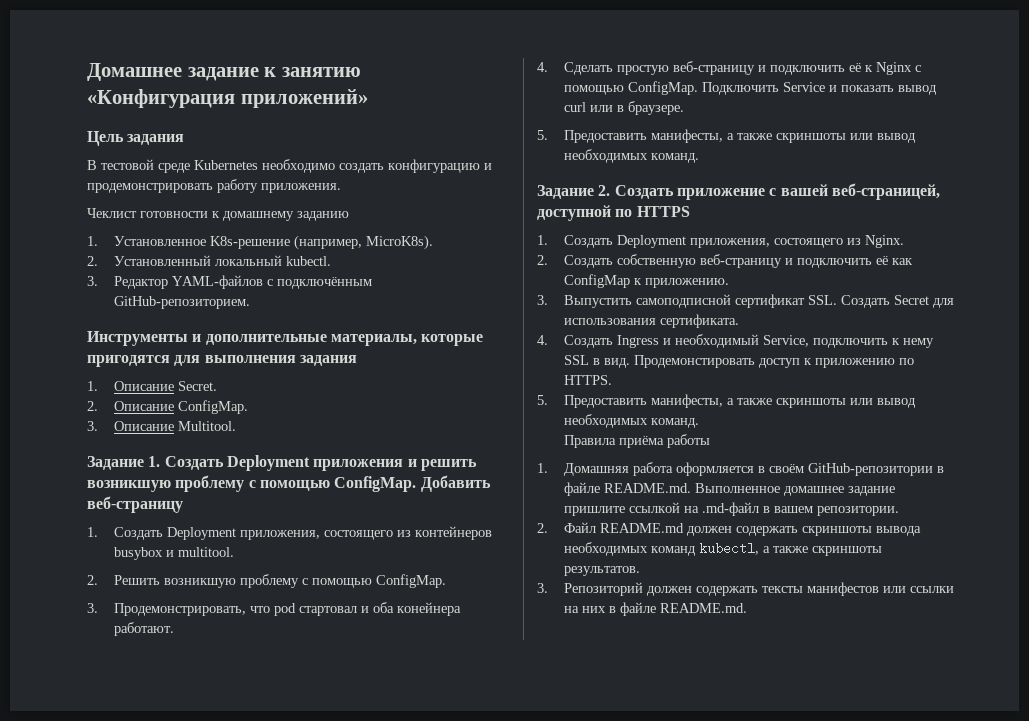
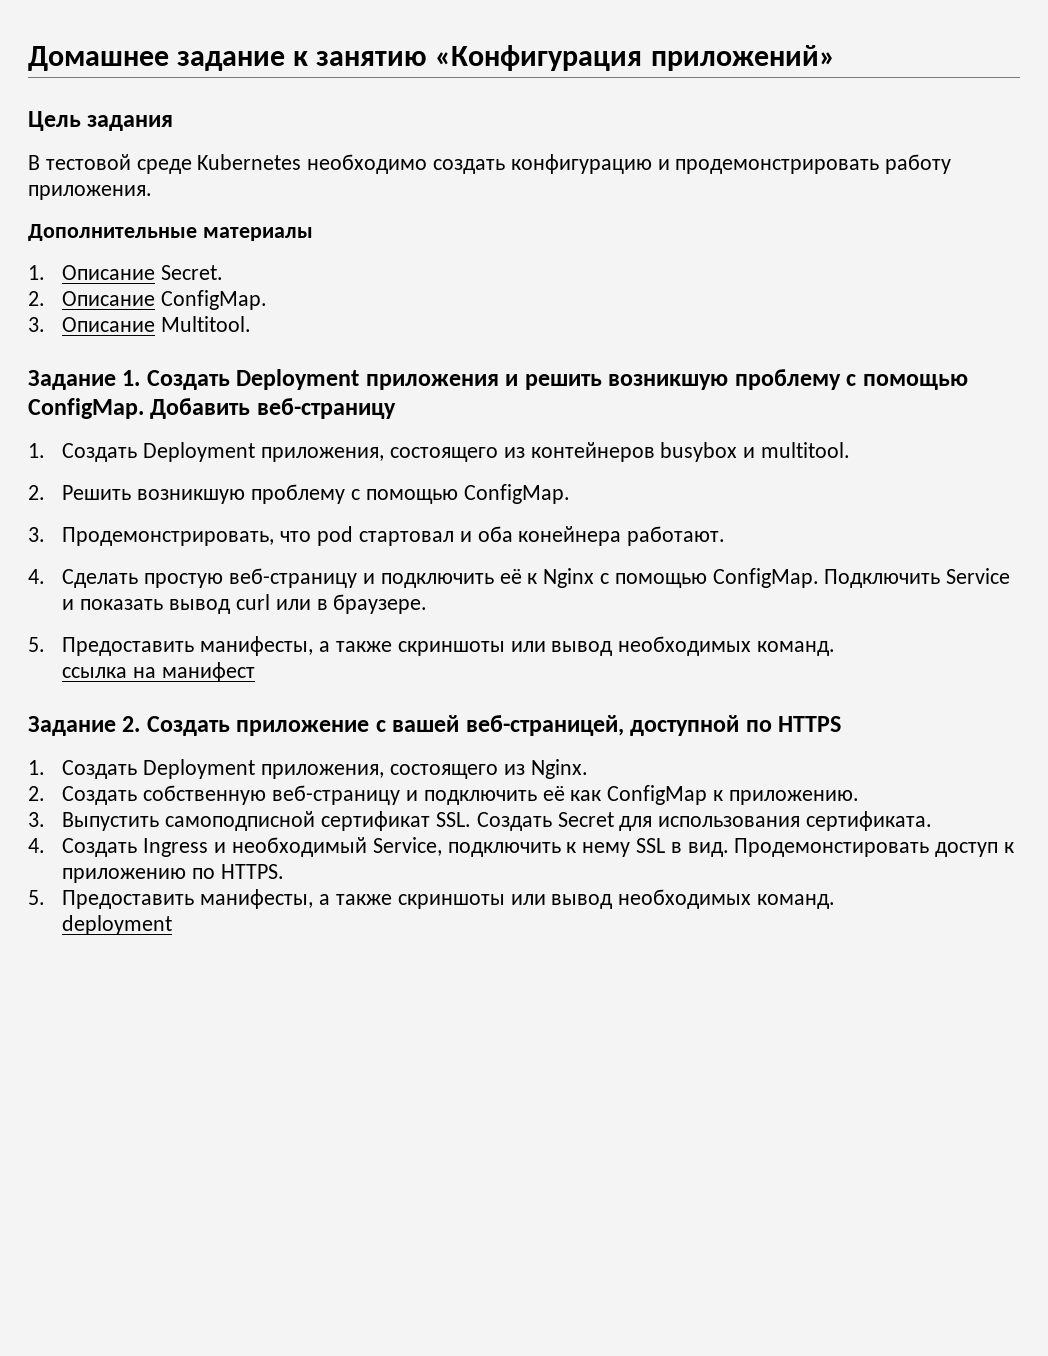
- Чеклист готовности к домашнему заданию
- 1. Установленное K8s-решение (например, MicroK8s).
- 2. Установленный локальный kubectl.
- 3. Редактор YAML-файлов с подключённым GitHub-репозиторием.
- Инструменты и дополнительные материалы, которые пригодятся для выполнения задания
+ Дополнительные материалы
+ ссылка на манифест
- Правила приёма работы
- 1. Домашняя работа оформляется в своём GitHub-репозитории в файле README.md. Выполненное домашнее задание пришлите ссылкой на .md-файл в вашем репозитории.
- 2. Файл README.md должен содержать скриншоты вывода необходимых команд kubectl, а также скриншоты результатов.
- 3. Репозиторий должен содержать тексты манифестов или ссылки на них в файле README.md.
+ deployment

